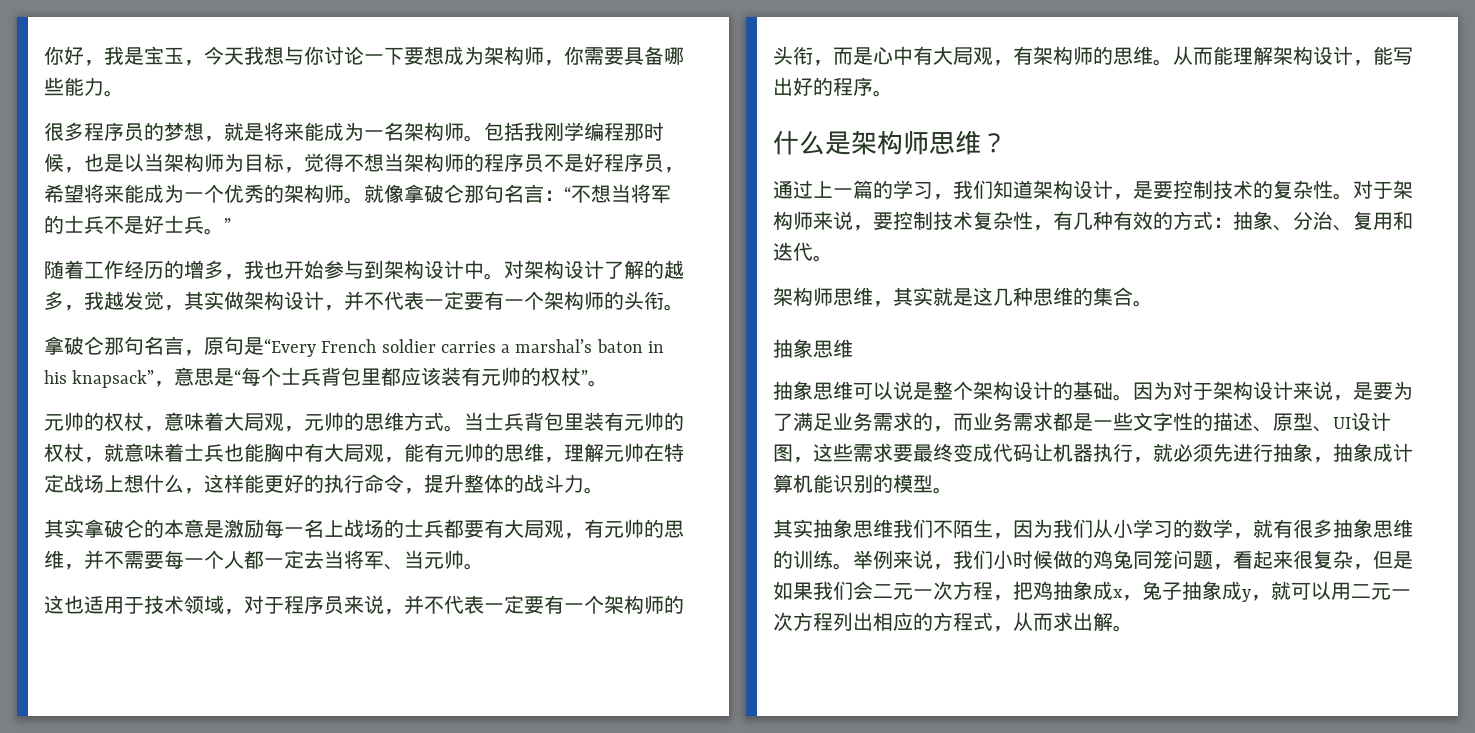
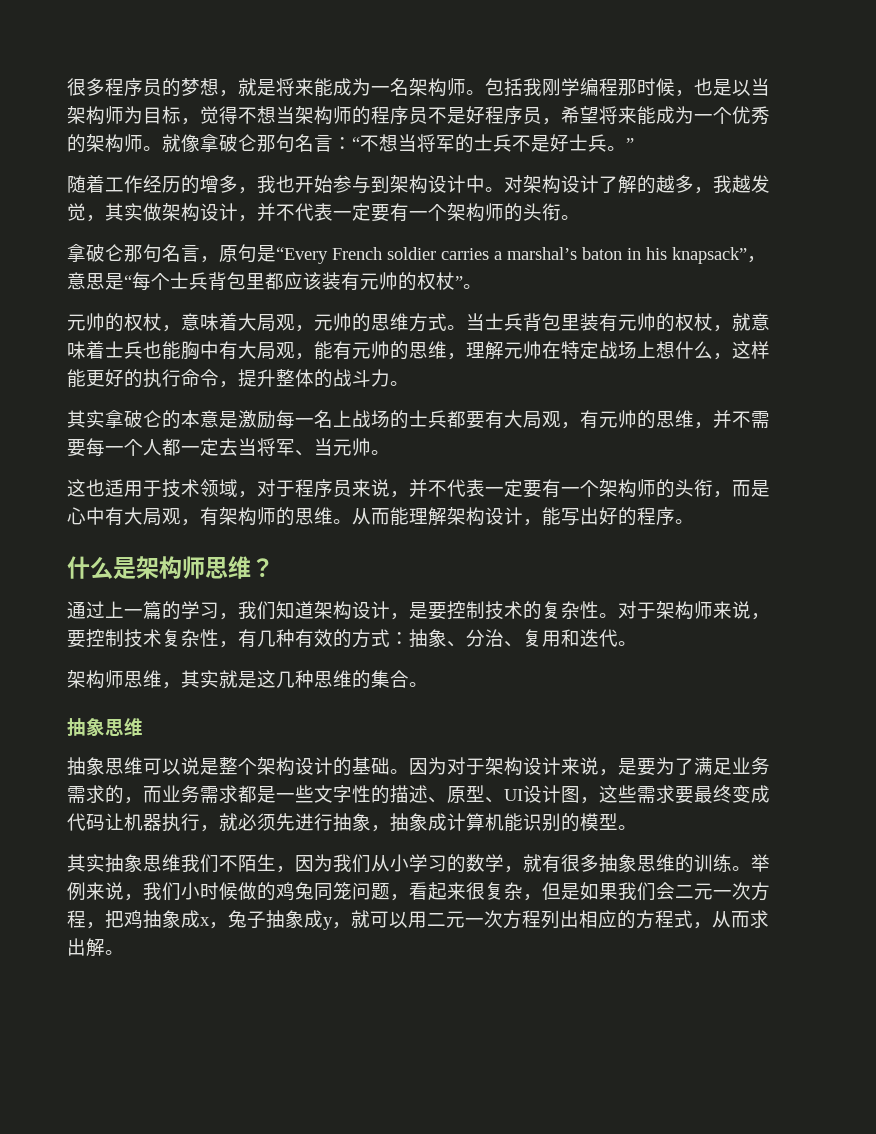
- 你好，我是宝玉，今天我想与你讨论一下要想成为架构师，你需要具备哪些能力。

